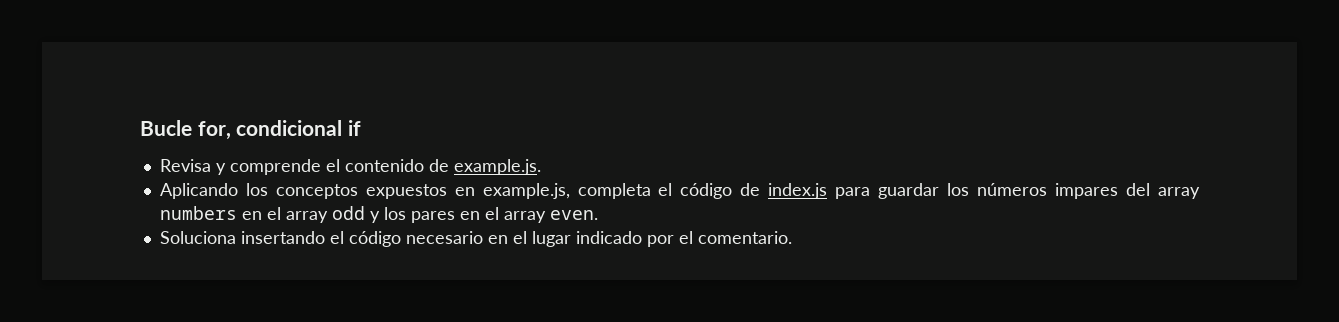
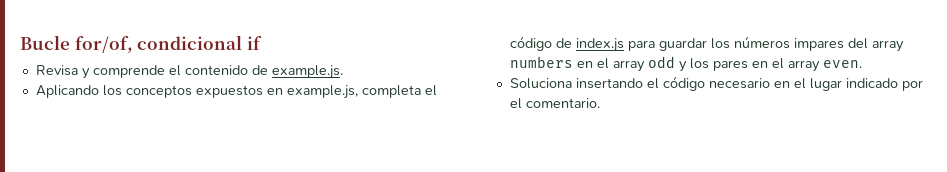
- Bucle for, condicional if
+ Bucle for/of, condicional if

